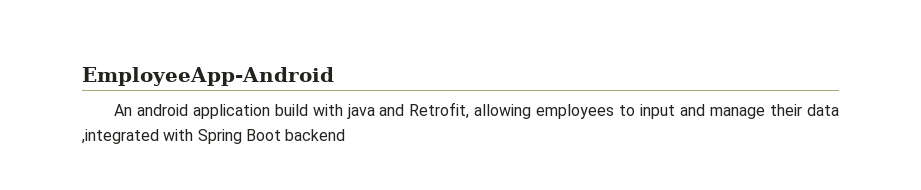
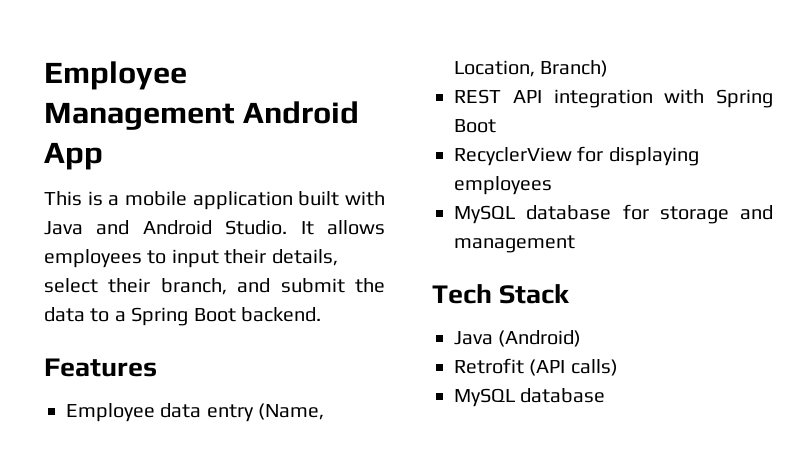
- EmployeeApp-Android
- An android application build with java and Retrofit, allowing employees to input and manage their data ,integrated with Spring Boot backend
+ Employee Management Android App
+ This is a mobile application built with Java and Android Studio. It allows employees to input their details, select their branch, and submit the data to a Spring Boot backend.
+ Features
+ Employee data entry (Name, Location, Branch)
+ REST API integration with Spring Boot
+ RecyclerView for displaying employees
+ MySQL database for storage and management
+ Tech Stack
+ Java (Android)
+ Retrofit (API calls)
+ MySQL database

